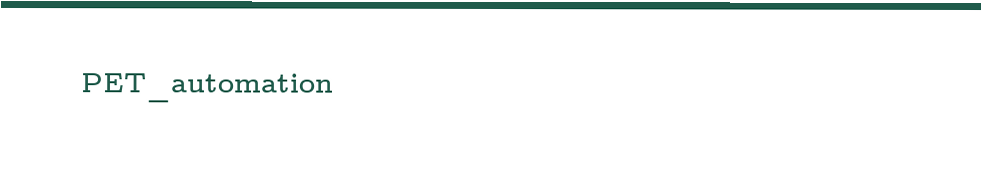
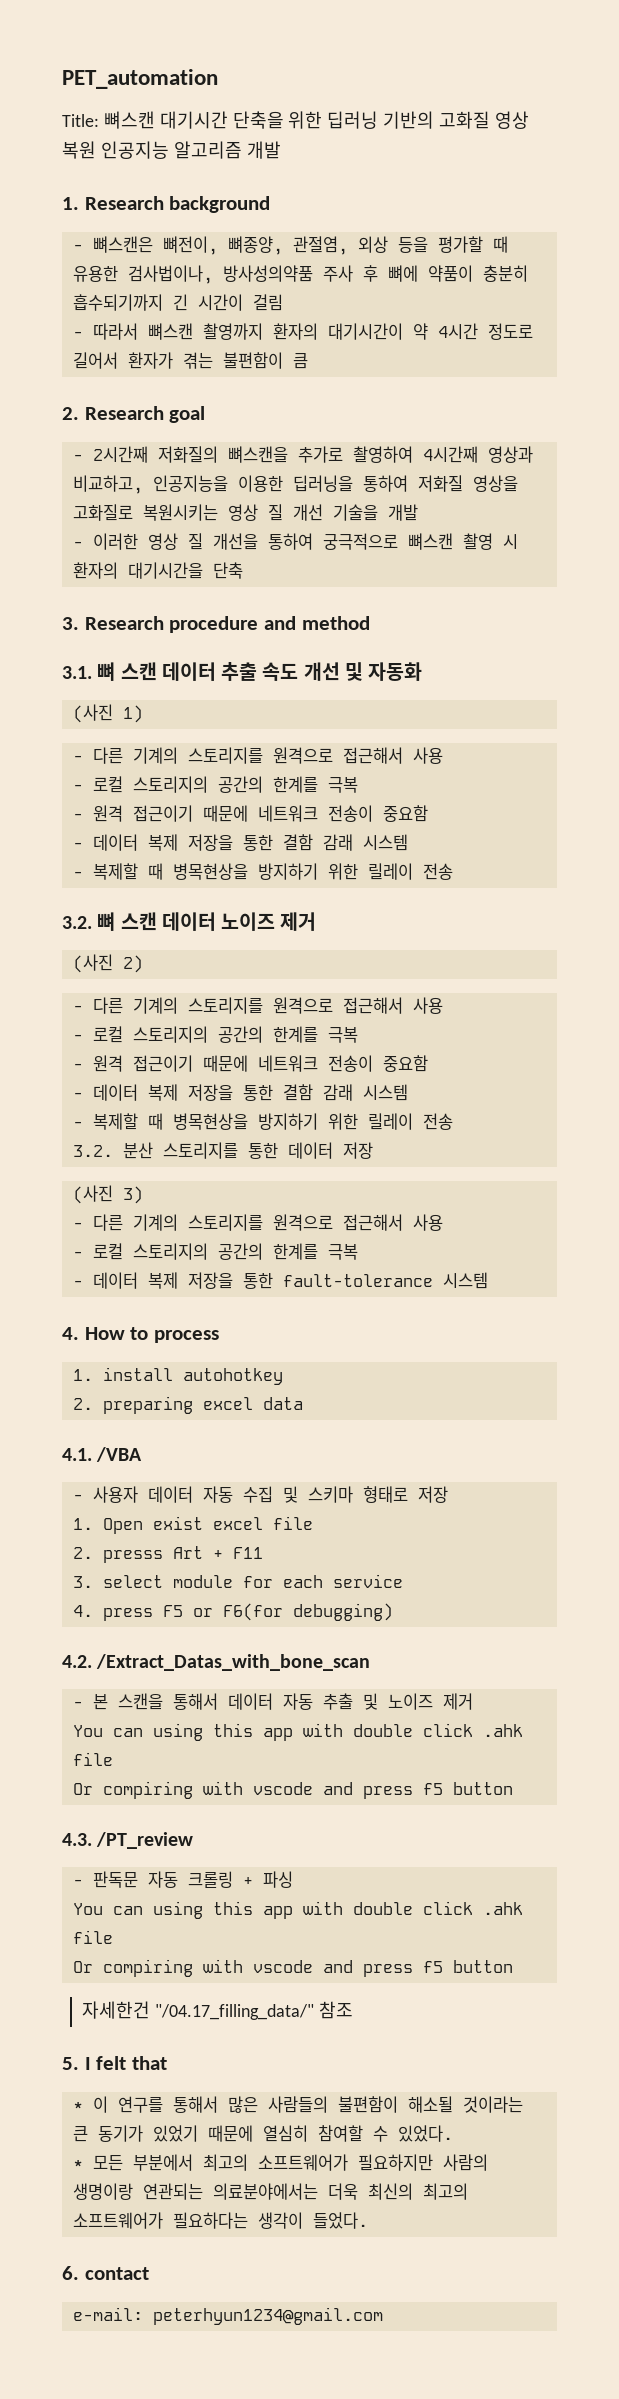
+ Title: 뼈스캔 대기시간 단축을 위한 딥러닝 기반의 고화질 영상 복원 인공지능 알고리즘 개발
+ 1. Research background
+ - 뼈스캔은 뼈전이, 뼈종양, 관절염, 외상 등을 평가할 때 유용한 검사법이나, 방사성의약품 주사 후 뼈에 약품이 충분히 흡수되기까지 긴 시간이 걸림
+ - 따라서 뼈스캔 촬영까지 환자의 대기시간이 약 4시간 정도로 길어서 환자가 겪는 불편함이 큼
+ 2. Research goal
+ - 2시간째 저화질의 뼈스캔을 추가로 촬영하여 4시간째 영상과 비교하고, 인공지능을 이용한 딥러닝을 통하여 저화질 영상을 고화질로 복원시키는 영상 질 개선 기술을 개발
+ - 이러한 영상 질 개선을 통하여 궁극적으로 뼈스캔 촬영 시 환자의 대기시간을 단축
+ 3. Research procedure and method
+ 3.1. 뼈 스캔 데이터 추출 속도 개선 및 자동화
+ (사진 1)
+ - 다른 기계의 스토리지를 원격으로 접근해서 사용
+ - 로컬 스토리지의 공간의 한계를 극복
+ - 원격 접근이기 때문에 네트워크 전송이 중요함
+ - 데이터 복제 저장을 통한 결함 감래 시스템
+ - 복제할 때 병목현상을 방지하기 위한 릴레이 전송
+ 3.2. 뼈 스캔 데이터 노이즈 제거
+ (사진 2)
+ - 다른 기계의 스토리지를 원격으로 접근해서 사용
+ - 로컬 스토리지의 공간의 한계를 극복
+ - 원격 접근이기 때문에 네트워크 전송이 중요함
+ - 데이터 복제 저장을 통한 결함 감래 시스템
+ - 복제할 때 병목현상을 방지하기 위한 릴레이 전송
+ 3.2. 분산 스토리지를 통한 데이터 저장
+ (사진 3)
+ - 다른 기계의 스토리지를 원격으로 접근해서 사용
+ - 로컬 스토리지의 공간의 한계를 극복
+ - 데이터 복제 저장을 통한 fault-tolerance 시스템
+ 4. How to process
+ 1. install autohotkey
+ 2. preparing excel data
+ 4.1. /VBA
+ - 사용자 데이터 자동 수집 및 스키마 형태로 저장
+ 1. Open exist excel file
+ 2. presss Art + F11
+ 3. select module for each service
+ 4. press F5 or F6(for debugging)
+ 4.2. /Extract_Datas_with_bone_scan
+ - 본 스캔을 통해서 데이터 자동 추출 및 노이즈 제거
+ You can using this app with double click .ahk file
+ Or compiring with vscode and press f5 button
+ 4.3. /PT_review
+ - 판독문 자동 크롤링 + 파싱
+ You can using this app with double click .ahk file
+ Or compiring with vscode and press f5 button
+ 자세한건 "/04.17_filling_data/" 참조
+ 5. I felt that
+ * 이 연구를 통해서 많은 사람들의 불편함이 해소될 것이라는 큰 동기가 있었기 때문에 열심히 참여할 수 있었다.
+ * 모든 부분에서 최고의 소프트웨어가 필요하지만 사람의 생명이랑 연관되는 의료분야에서는 더욱 최신의 최고의 소프트웨어가 필요하다는 생각이 들었다.
+ 6. contact
+ e-mail: peterhyun1234@gmail.com

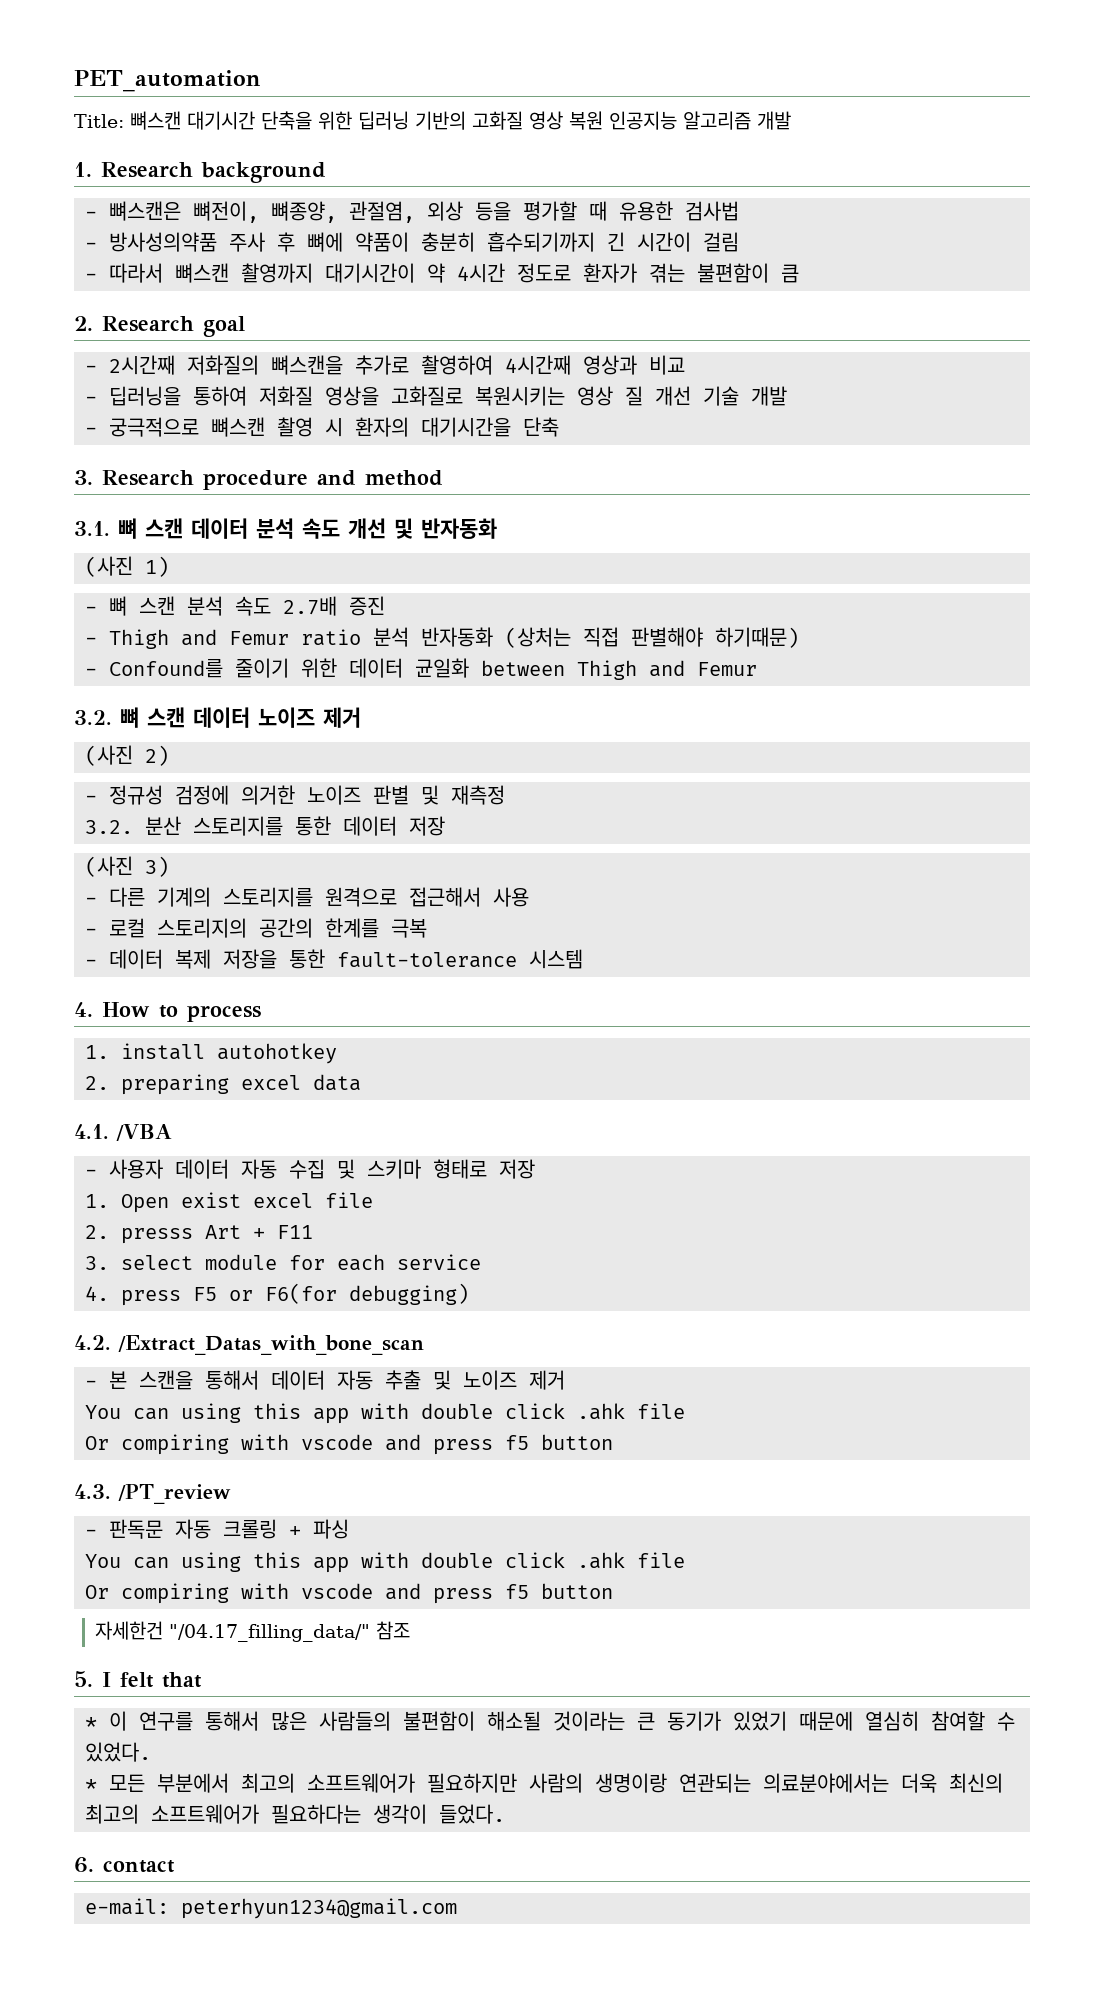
- - 뼈스캔은 뼈전이, 뼈종양, 관절염, 외상 등을 평가할 때 유용한 검사법이나, 방사성의약품 주사 후 뼈에 약품이 충분히 흡수되기까지 긴 시간이 걸림
+ - 뼈스캔은 뼈전이, 뼈종양, 관절염, 외상 등을 평가할 때 유용한 검사법
+ - 방사성의약품 주사 후 뼈에 약품이 충분히 흡수되기까지 긴 시간이 걸림
- - 따라서 뼈스캔 촬영까지 환자의 대기시간이 약 4시간 정도로 길어서 환자가 겪는 불편함이 큼
+ - 따라서 뼈스캔 촬영까지 대기시간이 약 4시간 정도로 환자가 겪는 불편함이 큼
- - 2시간째 저화질의 뼈스캔을 추가로 촬영하여 4시간째 영상과 비교하고, 인공지능을 이용한 딥러닝을 통하여 저화질 영상을 고화질로 복원시키는 영상 질 개선 기술을 개발
+ - 2시간째 저화질의 뼈스캔을 추가로 촬영하여 4시간째 영상과 비교
+ - 딥러닝을 통하여 저화질 영상을 고화질로 복원시키는 영상 질 개선 기술 개발
- - 이러한 영상 질 개선을 통하여 궁극적으로 뼈스캔 촬영 시 환자의 대기시간을 단축
+ - 궁극적으로 뼈스캔 촬영 시 환자의 대기시간을 단축
- 3.1. 뼈 스캔 데이터 추출 속도 개선 및 자동화
+ 3.1. 뼈 스캔 데이터 분석 속도 개선 및 반자동화
  (사진 1)
- - 다른 기계의 스토리지를 원격으로 접근해서 사용
- - 로컬 스토리지의 공간의 한계를 극복
- - 원격 접근이기 때문에 네트워크 전송이 중요함
- - 데이터 복제 저장을 통한 결함 감래 시스템
- - 복제할 때 병목현상을 방지하기 위한 릴레이 전송
+ - 뼈 스캔 분석 속도 2.7배 증진
+ - Thigh and Femur ratio 분석 반자동화 (상처는 직접 판별해야 하기때문)
+ - Confound를 줄이기 위한 데이터 균일화 between Thigh and Femur
  (사진 2)
- - 다른 기계의 스토리지를 원격으로 접근해서 사용
- - 로컬 스토리지의 공간의 한계를 극복
- - 원격 접근이기 때문에 네트워크 전송이 중요함
- - 데이터 복제 저장을 통한 결함 감래 시스템
- - 복제할 때 병목현상을 방지하기 위한 릴레이 전송
+ - 정규성 검정에 의거한 노이즈 판별 및 재측정

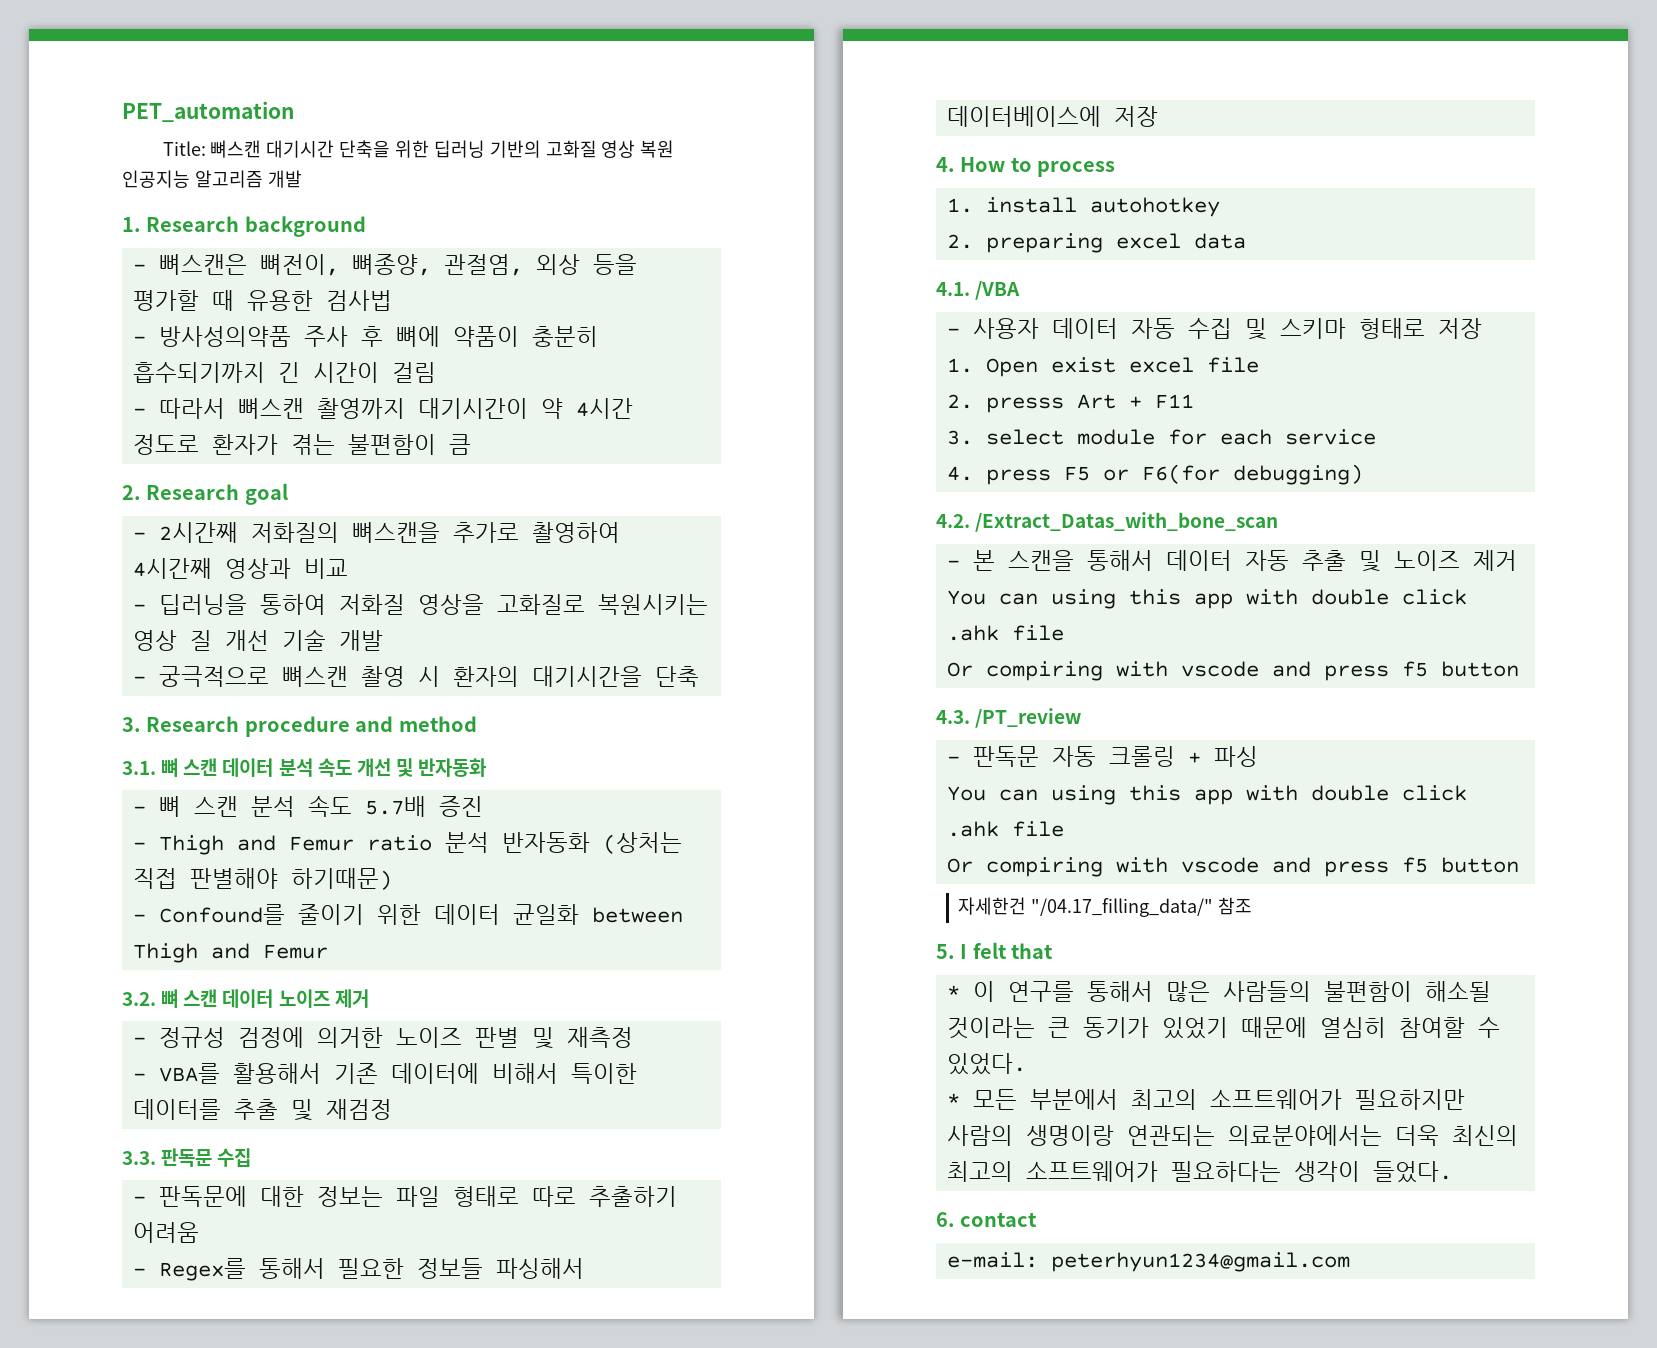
- (사진 1)
- - 뼈 스캔 분석 속도 2.7배 증진
+ - 뼈 스캔 분석 속도 5.7배 증진
- (사진 2)
- 3.2. 분산 스토리지를 통한 데이터 저장
- (사진 3)
- - 다른 기계의 스토리지를 원격으로 접근해서 사용
- - 로컬 스토리지의 공간의 한계를 극복
- - 데이터 복제 저장을 통한 fault-tolerance 시스템
+ - VBA를 활용해서 기존 데이터에 비해서 특이한 데이터를 추출 및 재검정
+ 3.3. 판독문 수집
+ - 판독문에 대한 정보는 파일 형태로 따로 추출하기 어려움
+ - Regex를 통해서 필요한 정보들 파싱해서 데이터베이스에 저장

